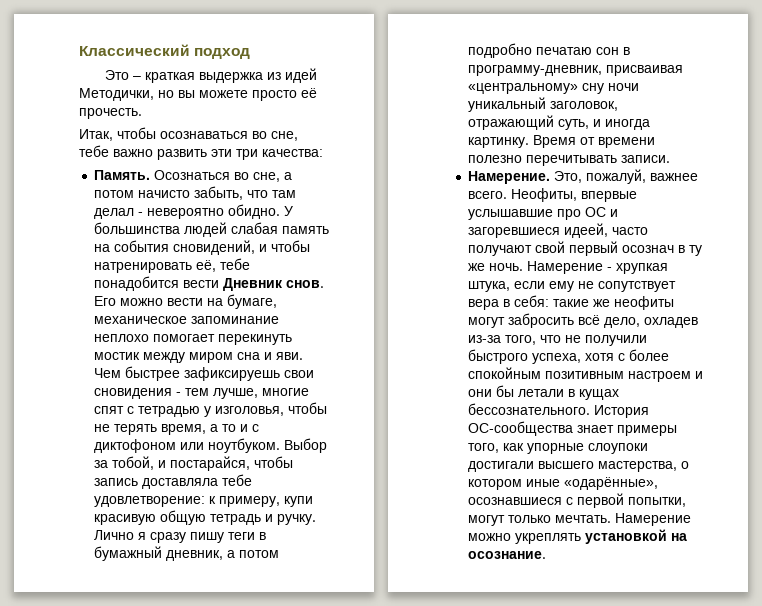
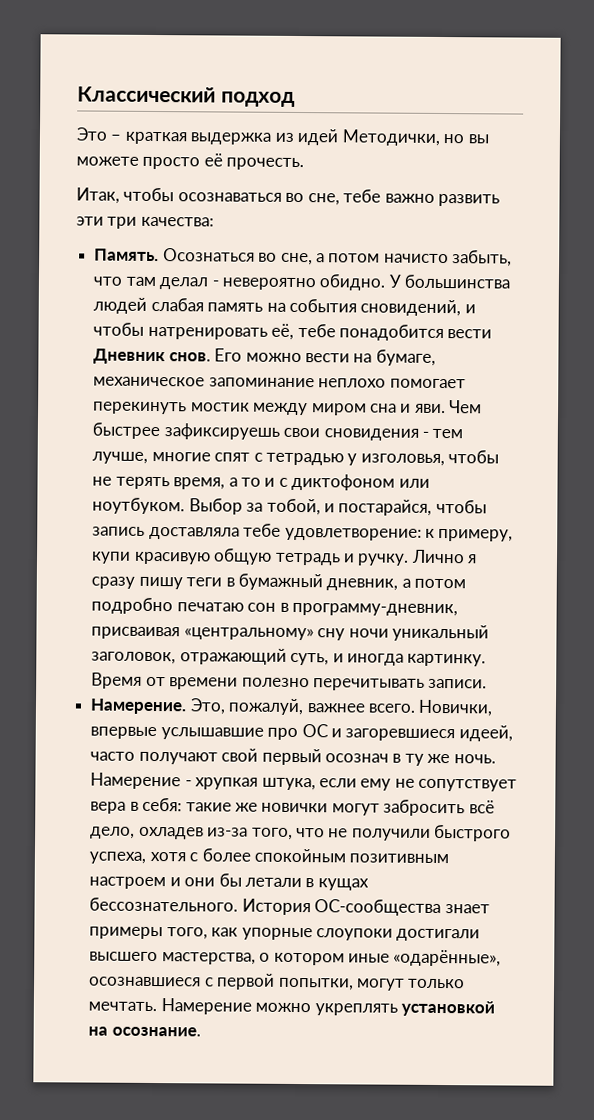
- Неофиты, впервые услышавшие про ОС и загоревшиеся идеей, часто получают свой первый осознач в ту же ночь.
+ Новички, впервые услышавшие про ОС и загоревшиеся идеей, часто получают свой первый осознач в ту же ночь.
- Намерение - хрупкая штука, если ему не сопутствует вера в себя: такие же неофиты могут забросить всё дело, охладев из-за того, что не получили быстрого успеха, хотя с более спокойным позитивным настроем и они бы летали в кущах бессознательного.
+ Намерение - хрупкая штука, если ему не сопутствует вера в себя: такие же новички могут забросить всё дело, охладев из-за того, что не получили быстрого успеха, хотя с более спокойным позитивным настроем и они бы летали в кущах бессознательного.

